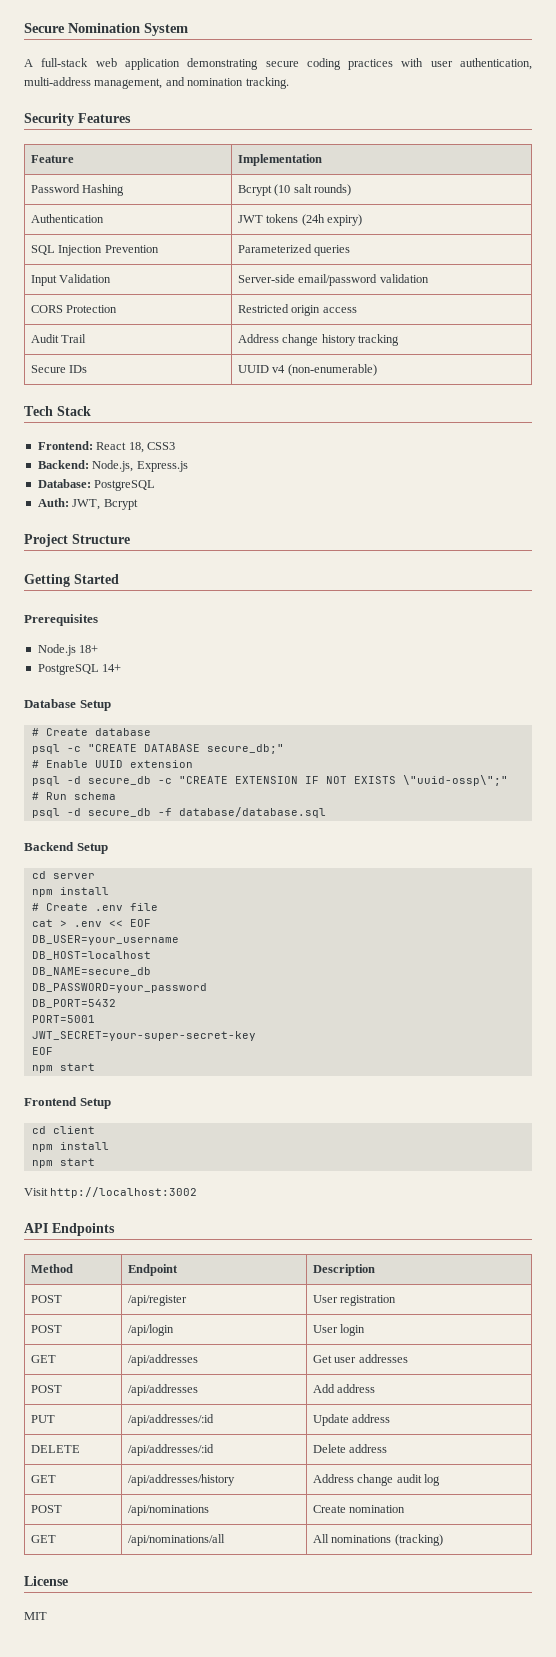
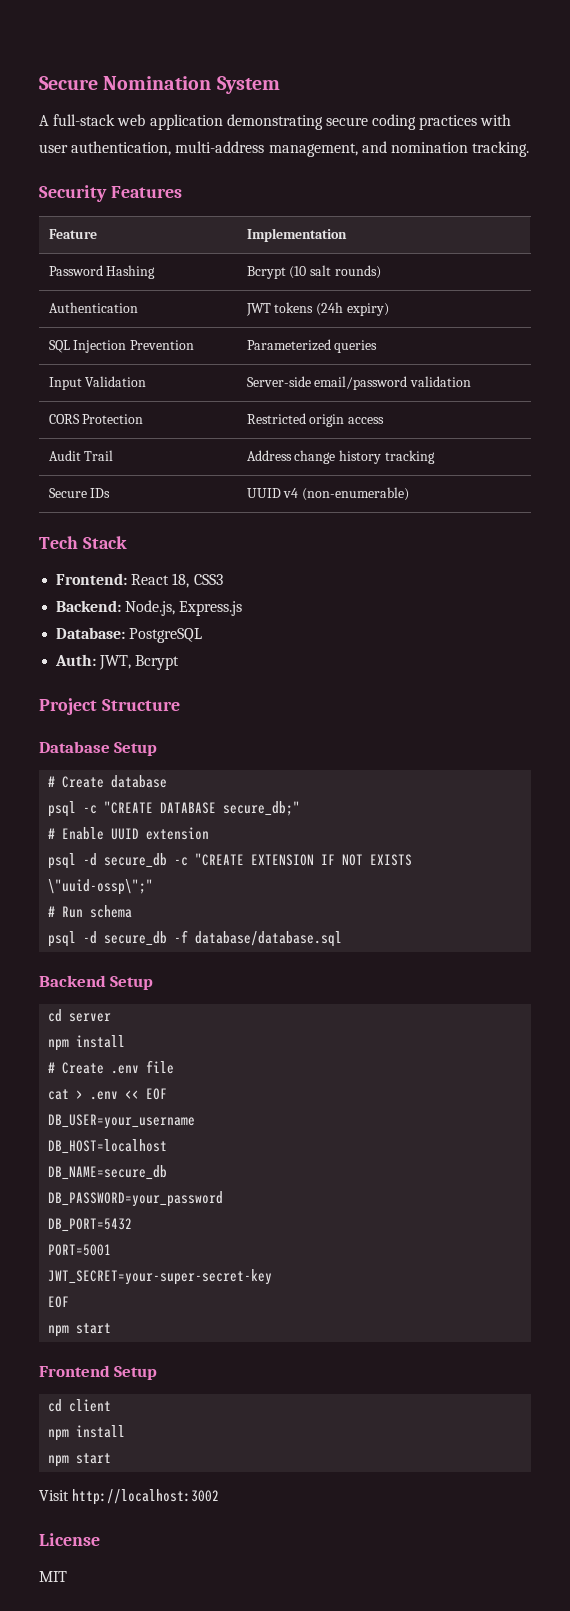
- Getting Started
- Prerequisites
- Node.js 18+
- PostgreSQL 14+
- API Endpoints
- Method | Endpoint | Description
- POST | /api/register | User registration
- POST | /api/login | User login
- GET | /api/addresses | Get user addresses
- POST | /api/addresses | Add address
- PUT | /api/addresses/:id | Update address
- DELETE | /api/addresses/:id | Delete address
- GET | /api/addresses/history | Address change audit log
- POST | /api/nominations | Create nomination
- GET | /api/nominations/all | All nominations (tracking)

